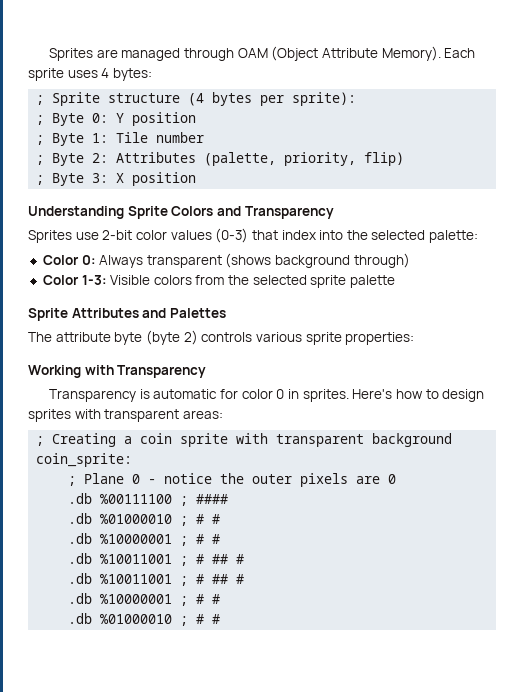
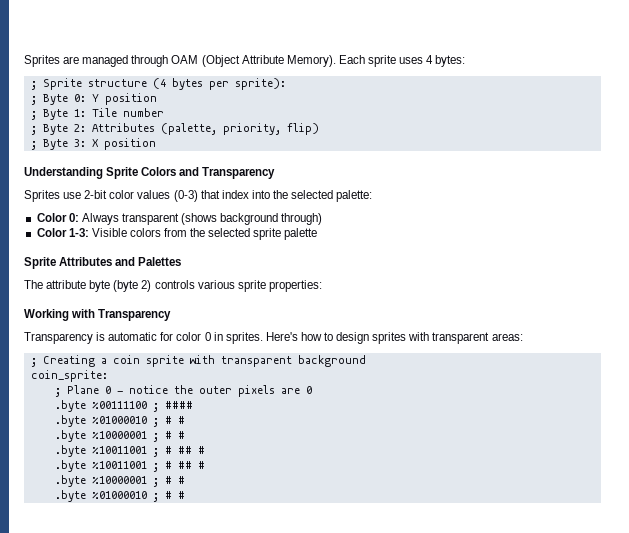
- .db %00111100 ; ####
- .db %01000010 ; # #
- .db %10000001 ; # #
- .db %10011001 ; # ## #
- .db %10011001 ; # ## #
- .db %10000001 ; # #
- .db %01000010 ; # #
+ .byte %00111100 ; ####
+ .byte %01000010 ; # #
+ .byte %10000001 ; # #
+ .byte %10011001 ; # ## #
+ .byte %10011001 ; # ## #
+ .byte %10000001 ; # #
+ .byte %01000010 ; # #

